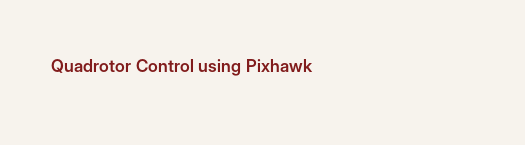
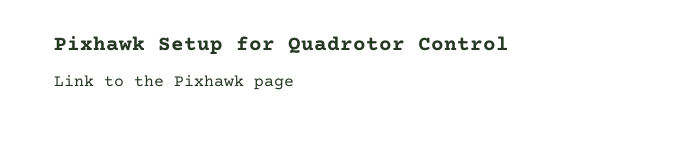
- Quadrotor Control using Pixhawk
+ Pixhawk Setup for Quadrotor Control
+ Link to the Pixhawk page

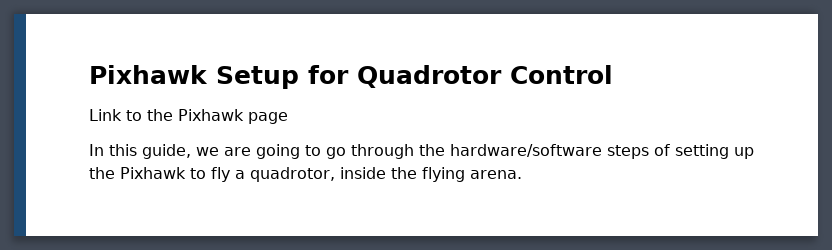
+ In this guide, we are going to go through the hardware/software steps of setting up the Pixhawk to fly a quadrotor, inside the flying arena.

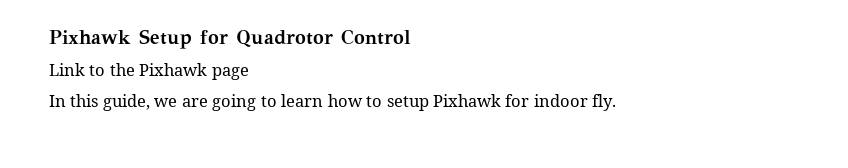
- In this guide, we are going to go through the hardware/software steps of setting up the Pixhawk to fly a quadrotor, inside the flying arena.
+ In this guide, we are going to learn how to setup Pixhawk for indoor fly.

